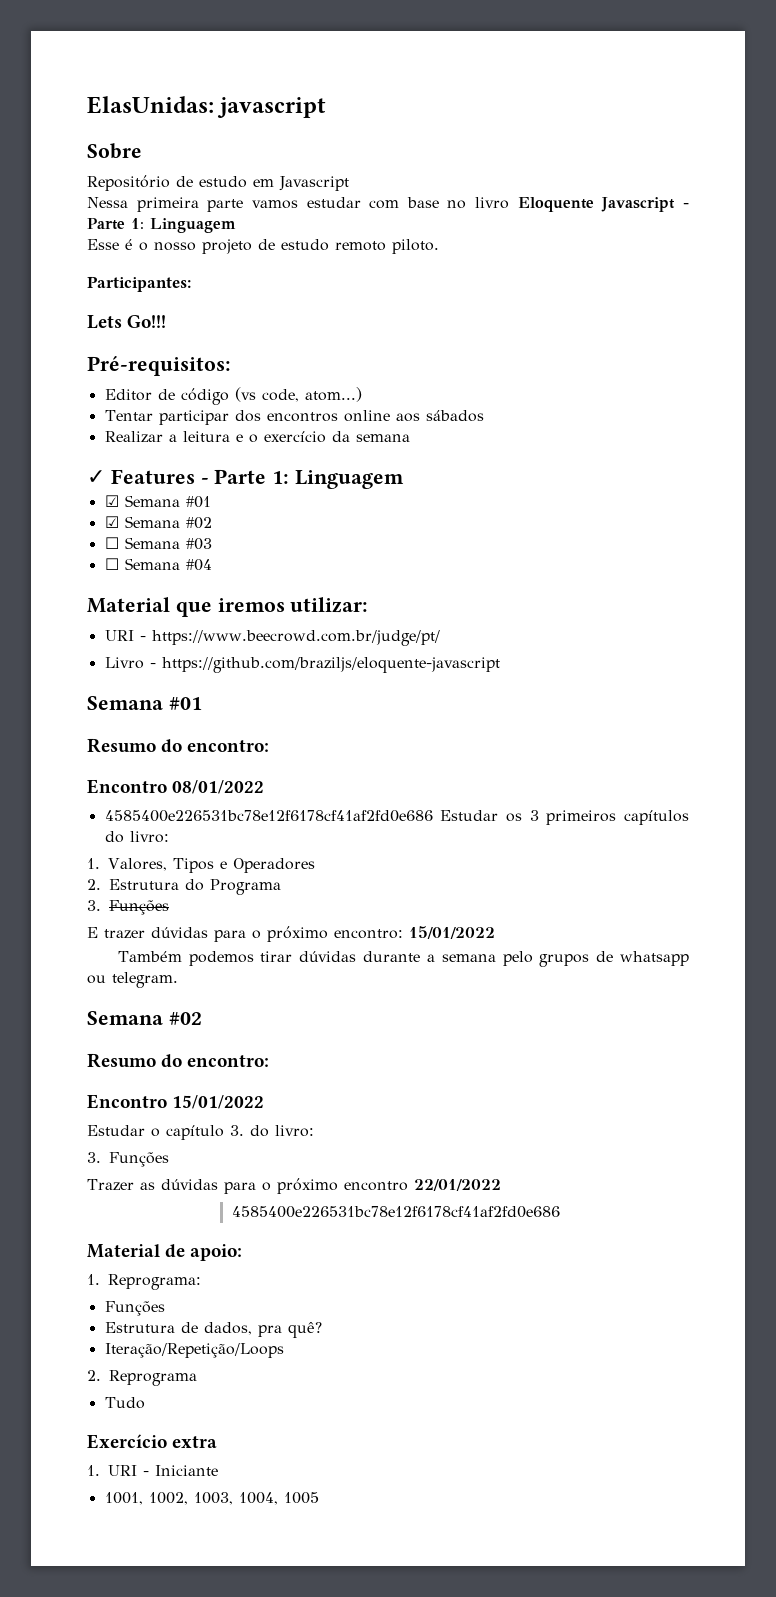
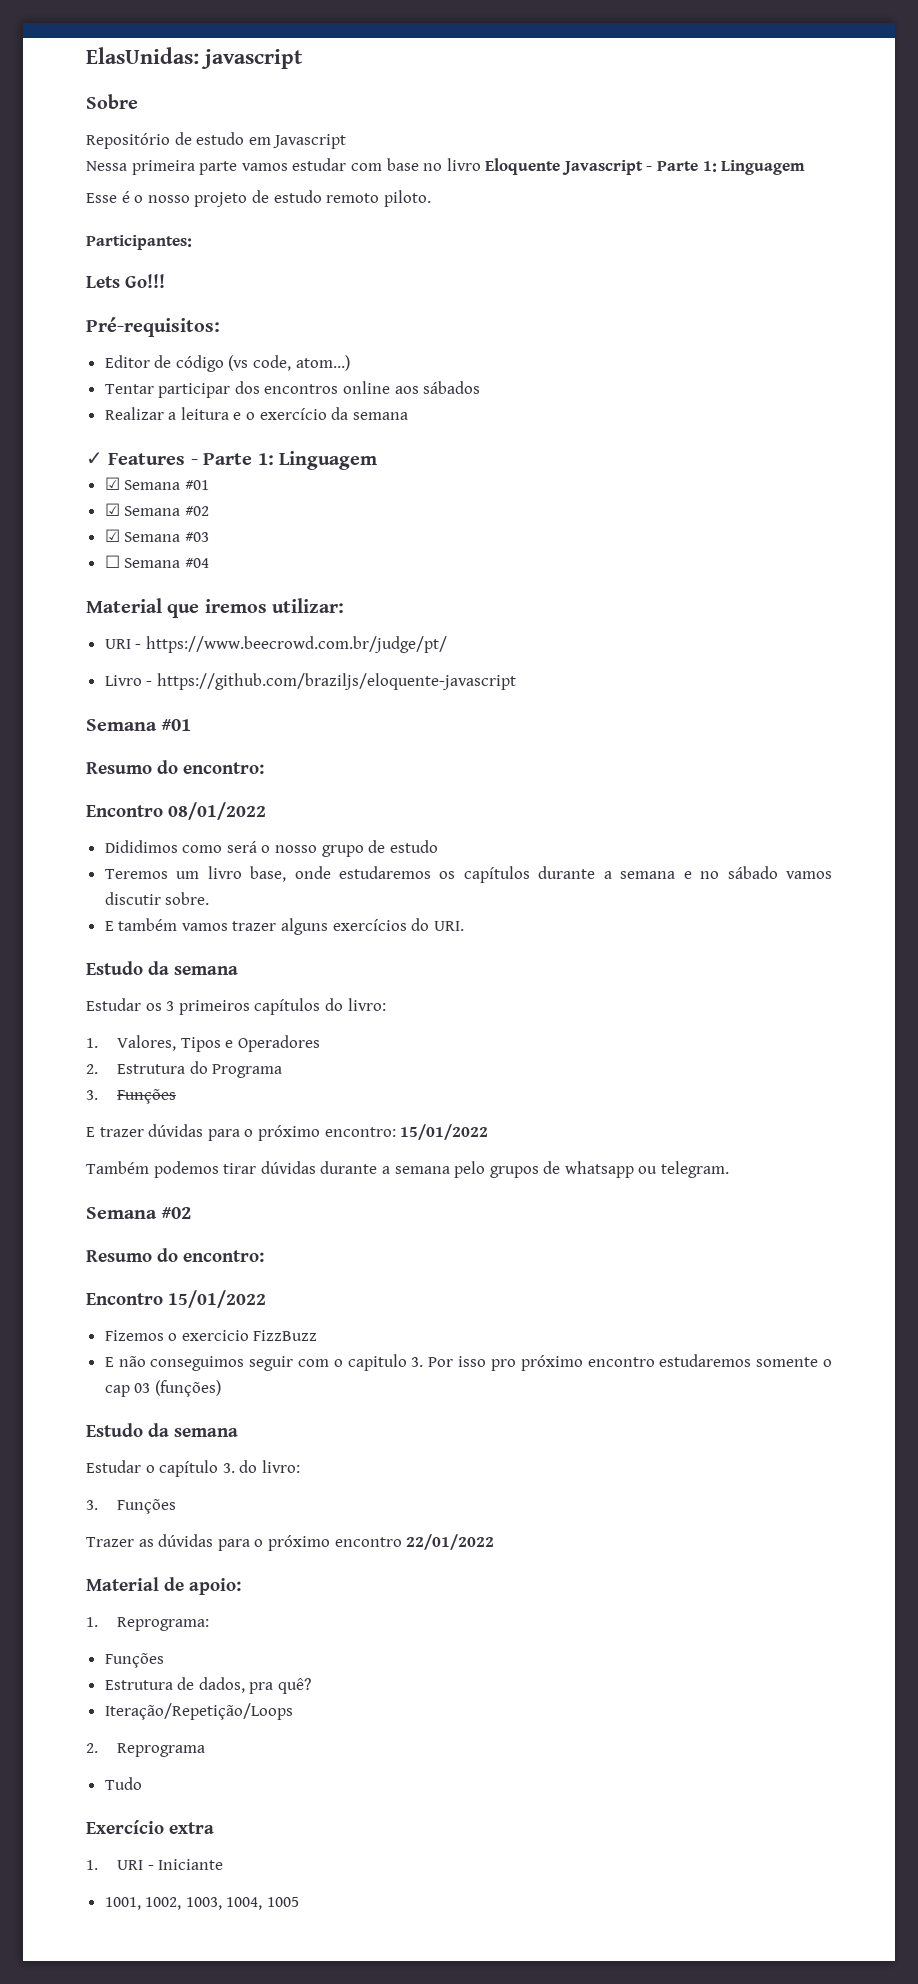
- ☐ Semana #03
+ ☑ Semana #03
- 4585400e226531bc78e12f6178cf41af2fd0e686 Estudar os 3 primeiros capítulos do livro:
+ Dididimos como será o nosso grupo de estudo
+ Teremos um livro base, onde estudaremos os capítulos durante a semana e no sábado vamos discutir sobre.
+ E também vamos trazer alguns exercícios do URI.
+ Estudo da semana
+ Estudar os 3 primeiros capítulos do livro:
+ Fizemos o exercicio FizzBuzz
+ E não conseguimos seguir com o capitulo 3. Por isso pro próximo encontro estudaremos somente o cap 03 (funções)
+ Estudo da semana
  Trazer as dúvidas para o próximo encontro 22/01/2022
- 4585400e226531bc78e12f6178cf41af2fd0e686

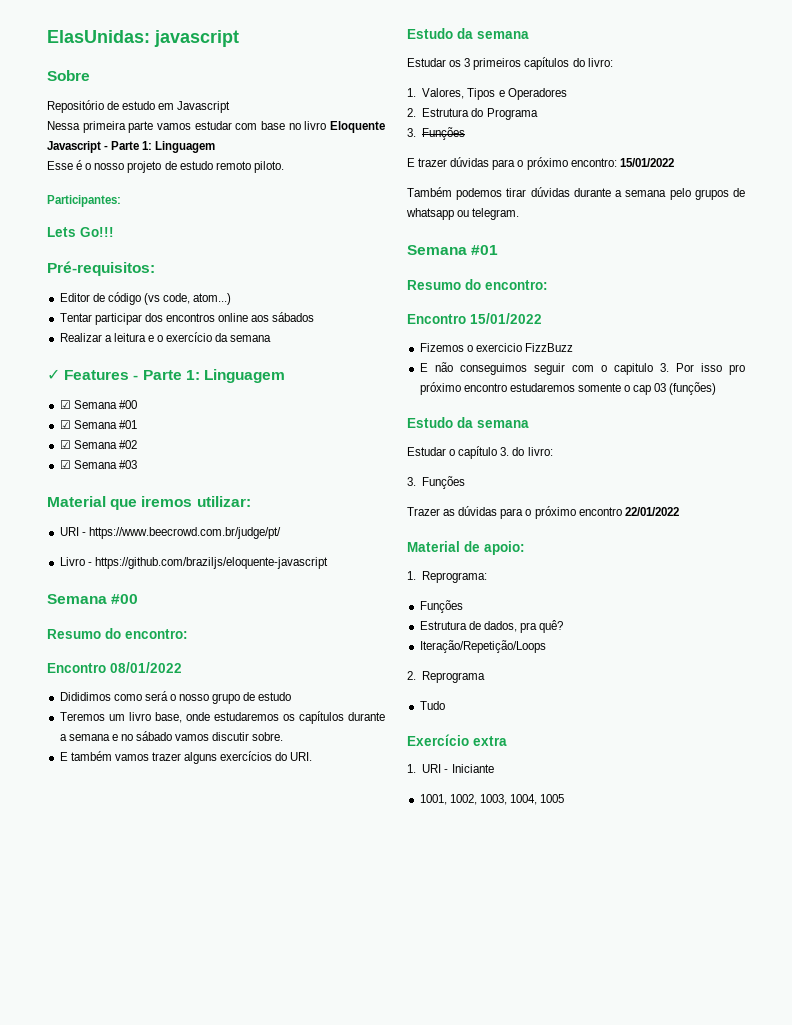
+ ☑ Semana #00
- ☐ Semana #04
  Livro - https://github.com/braziljs/eloquente-javascript
- Semana #01
+ Semana #00
  Também podemos tirar dúvidas durante a semana pelo grupos de whatsapp ou telegram.
- Semana #02
+ Semana #01

